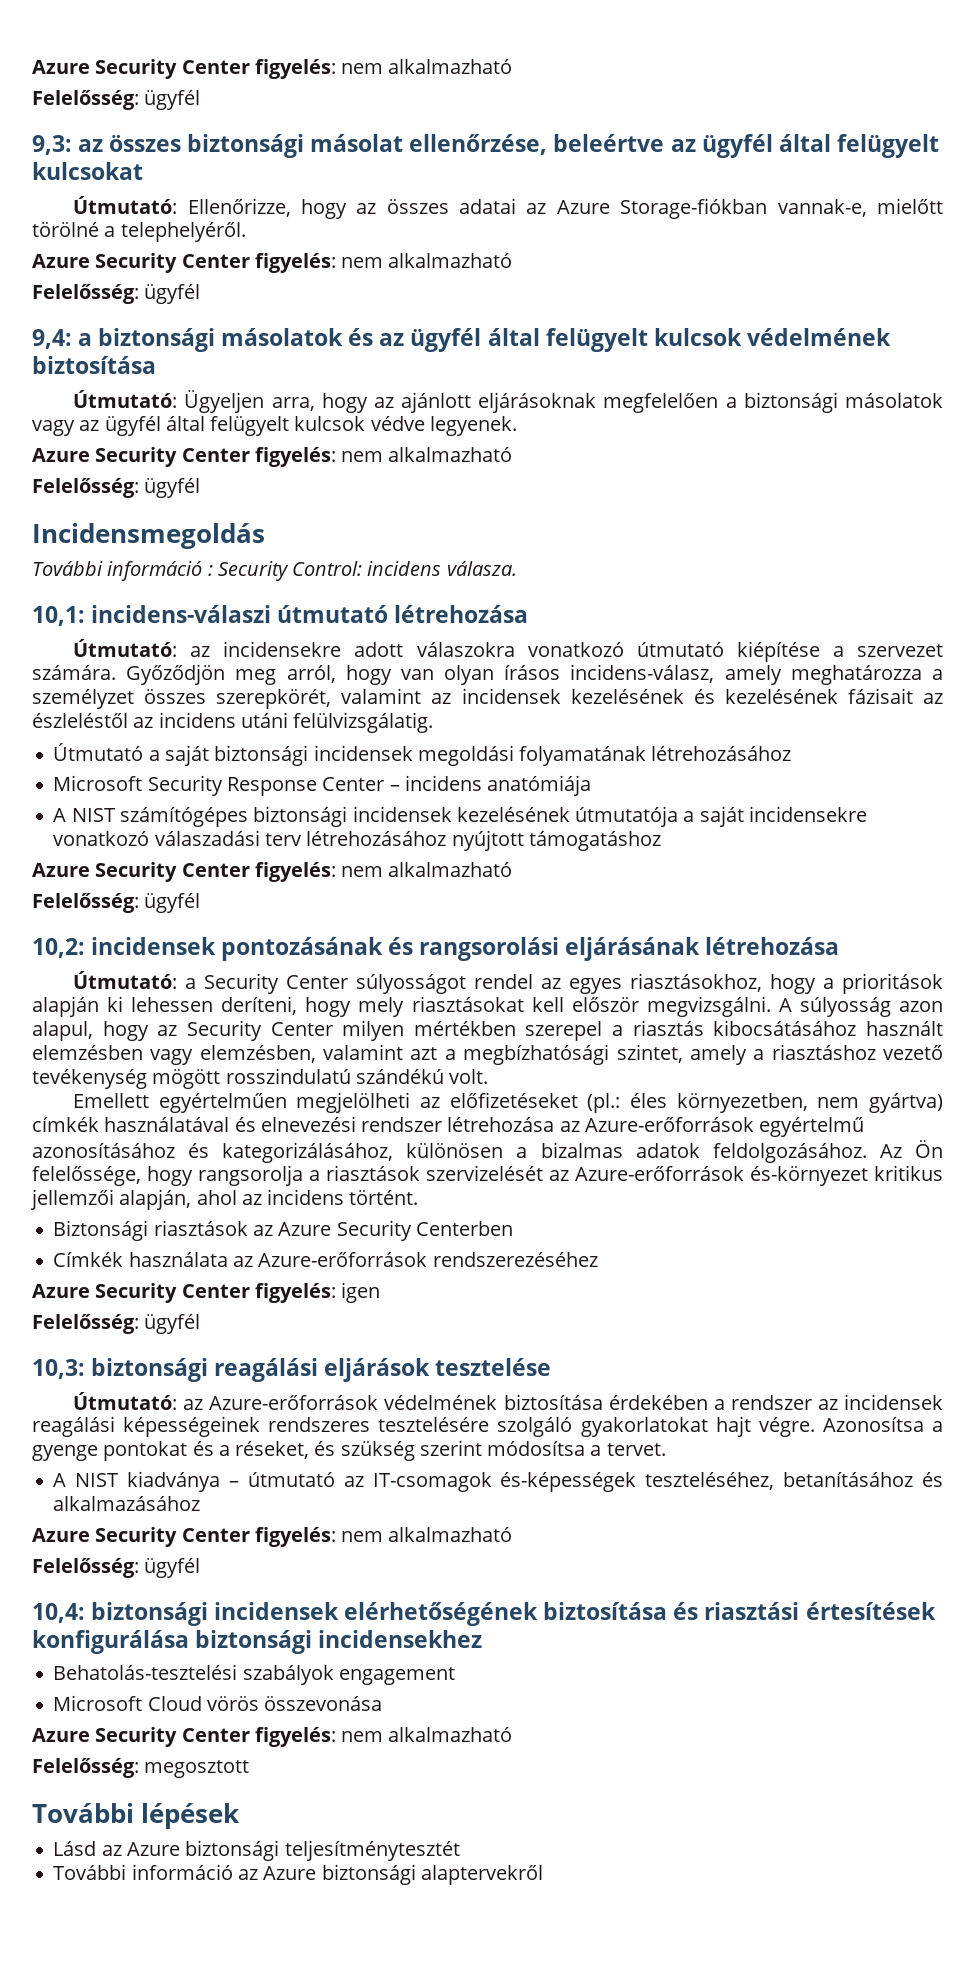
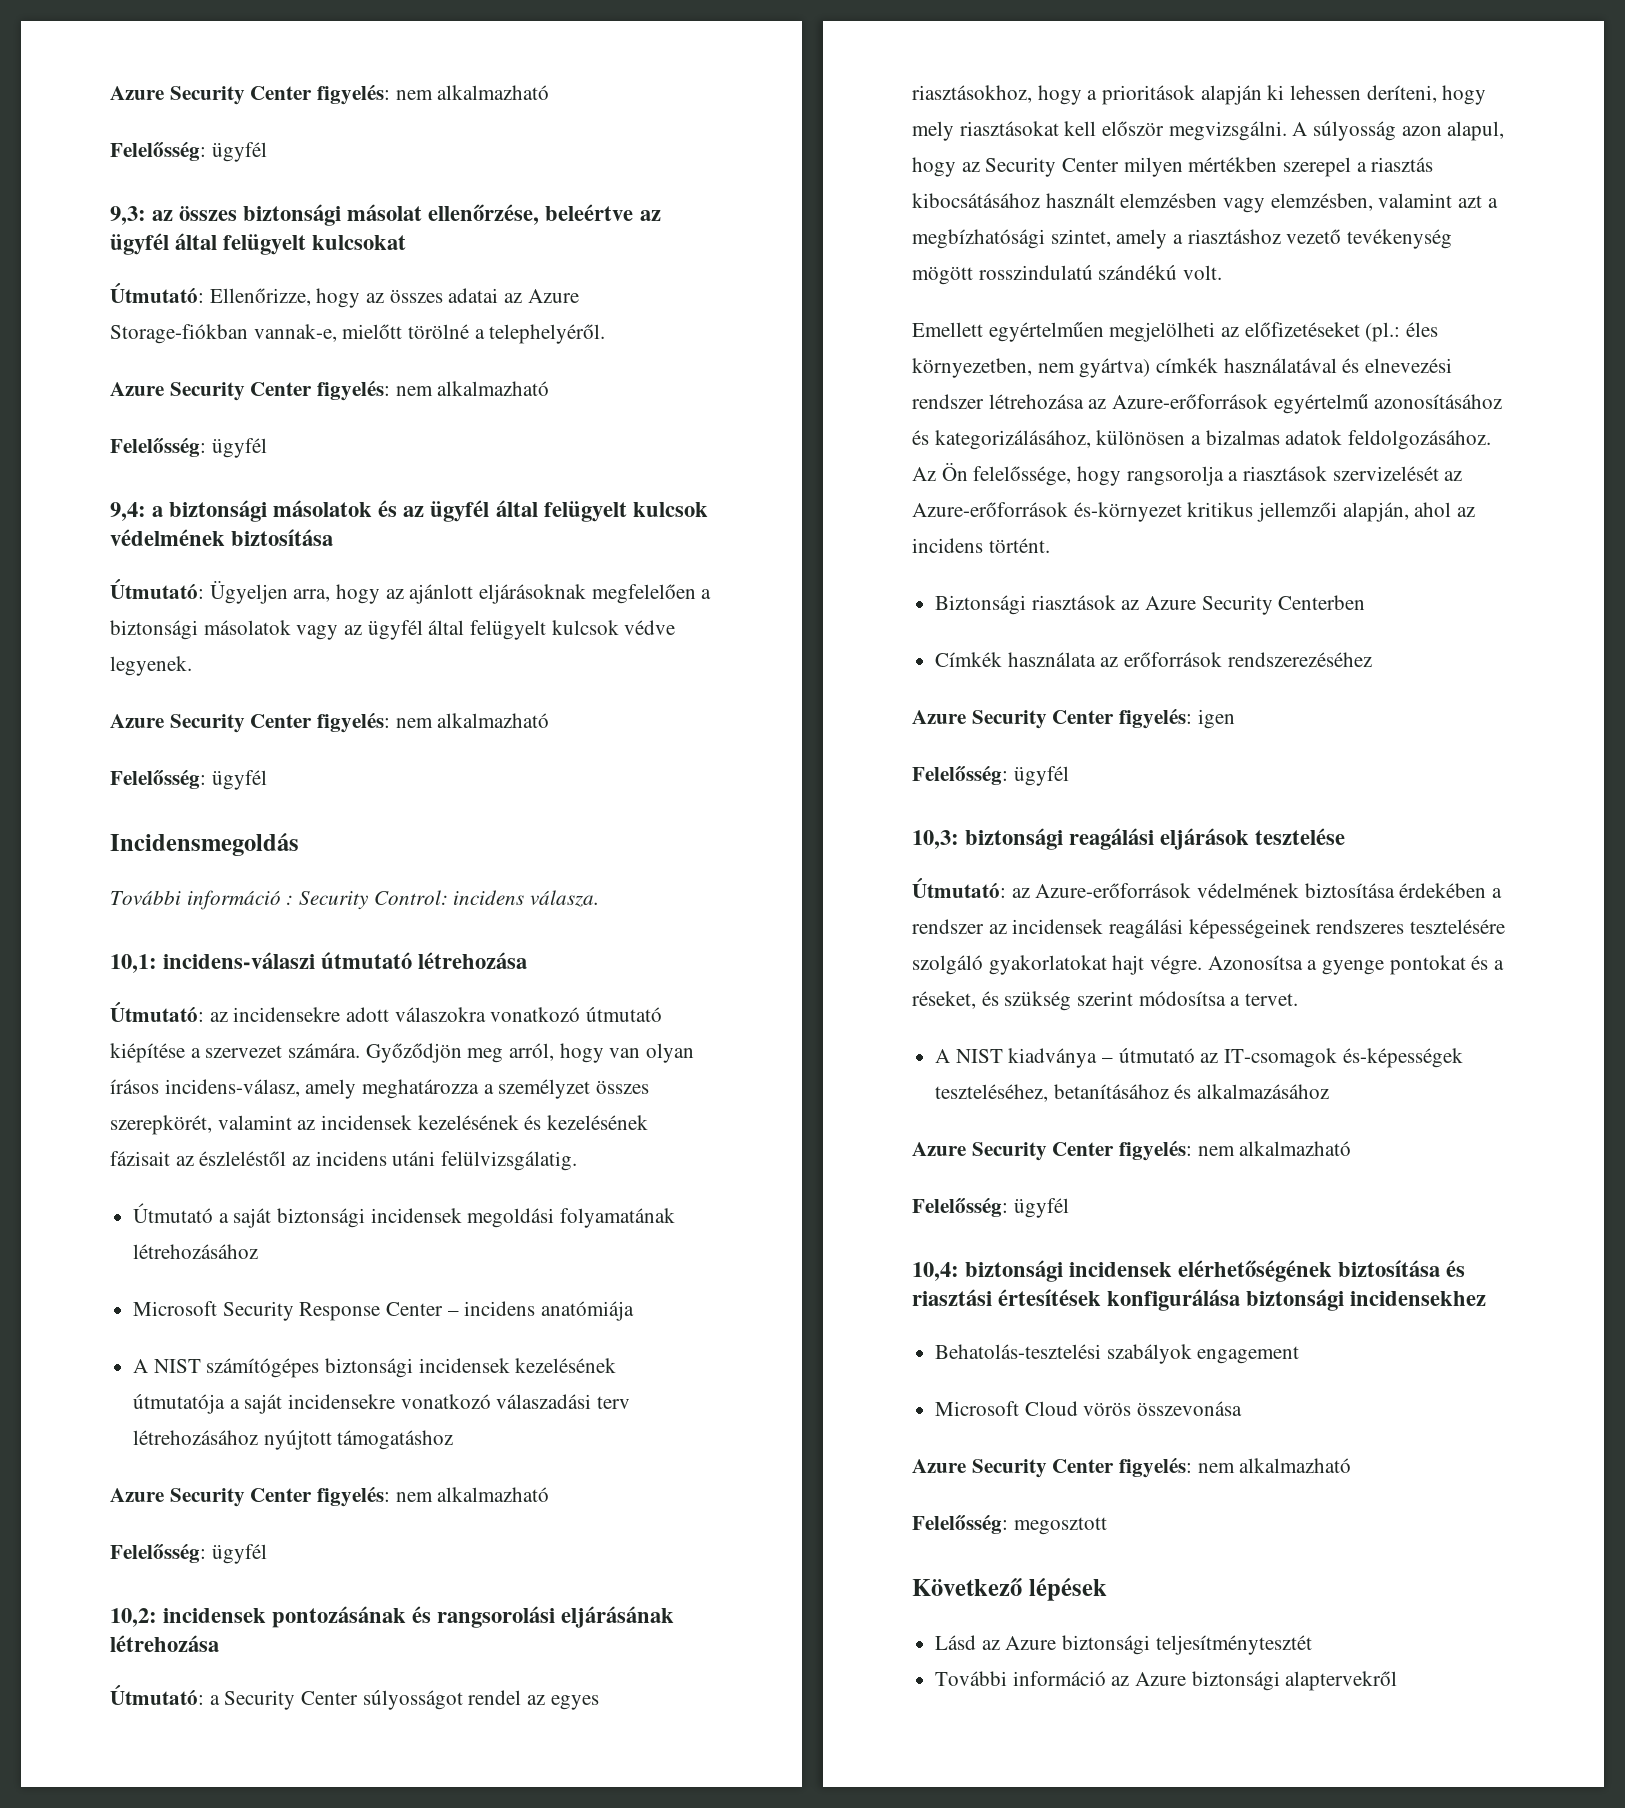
- Címkék használata az Azure-erőforrások rendszerezéséhez
+ Címkék használata az erőforrások rendszerezéséhez
- További lépések
+ Következő lépések

